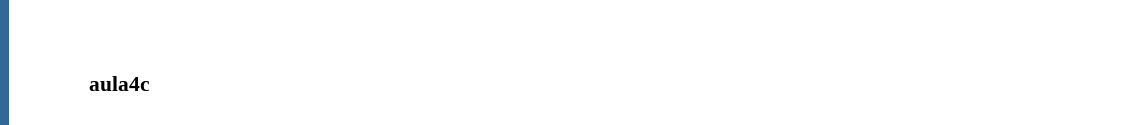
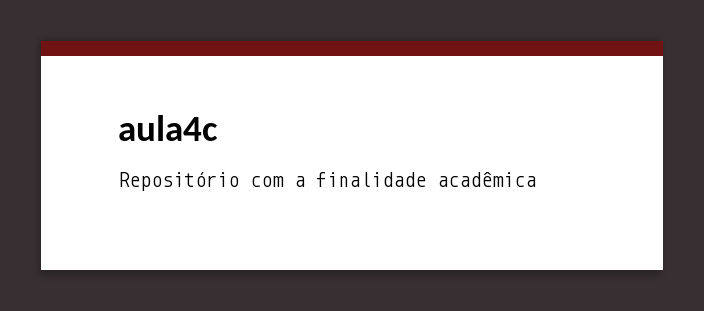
+ Repositório com a finalidade acadêmica

